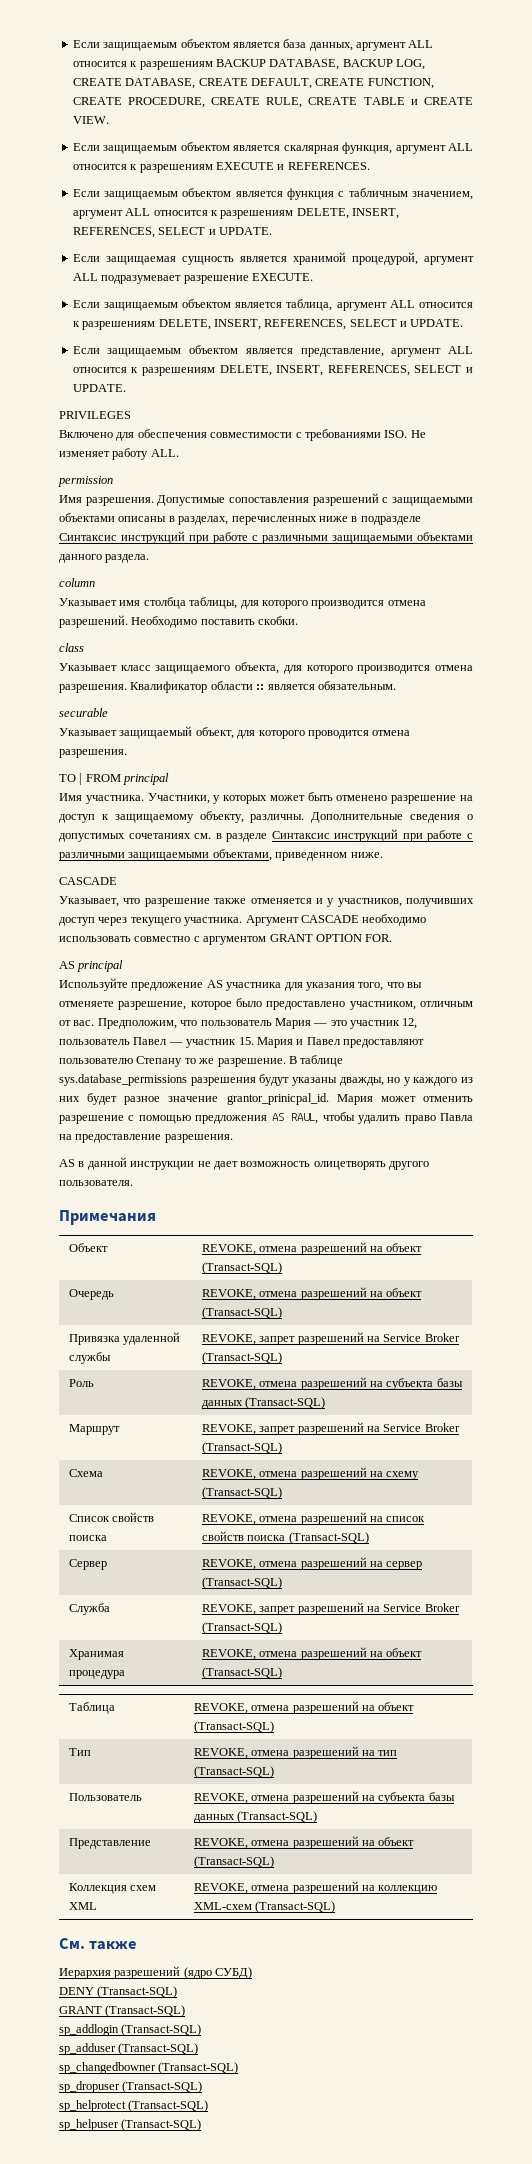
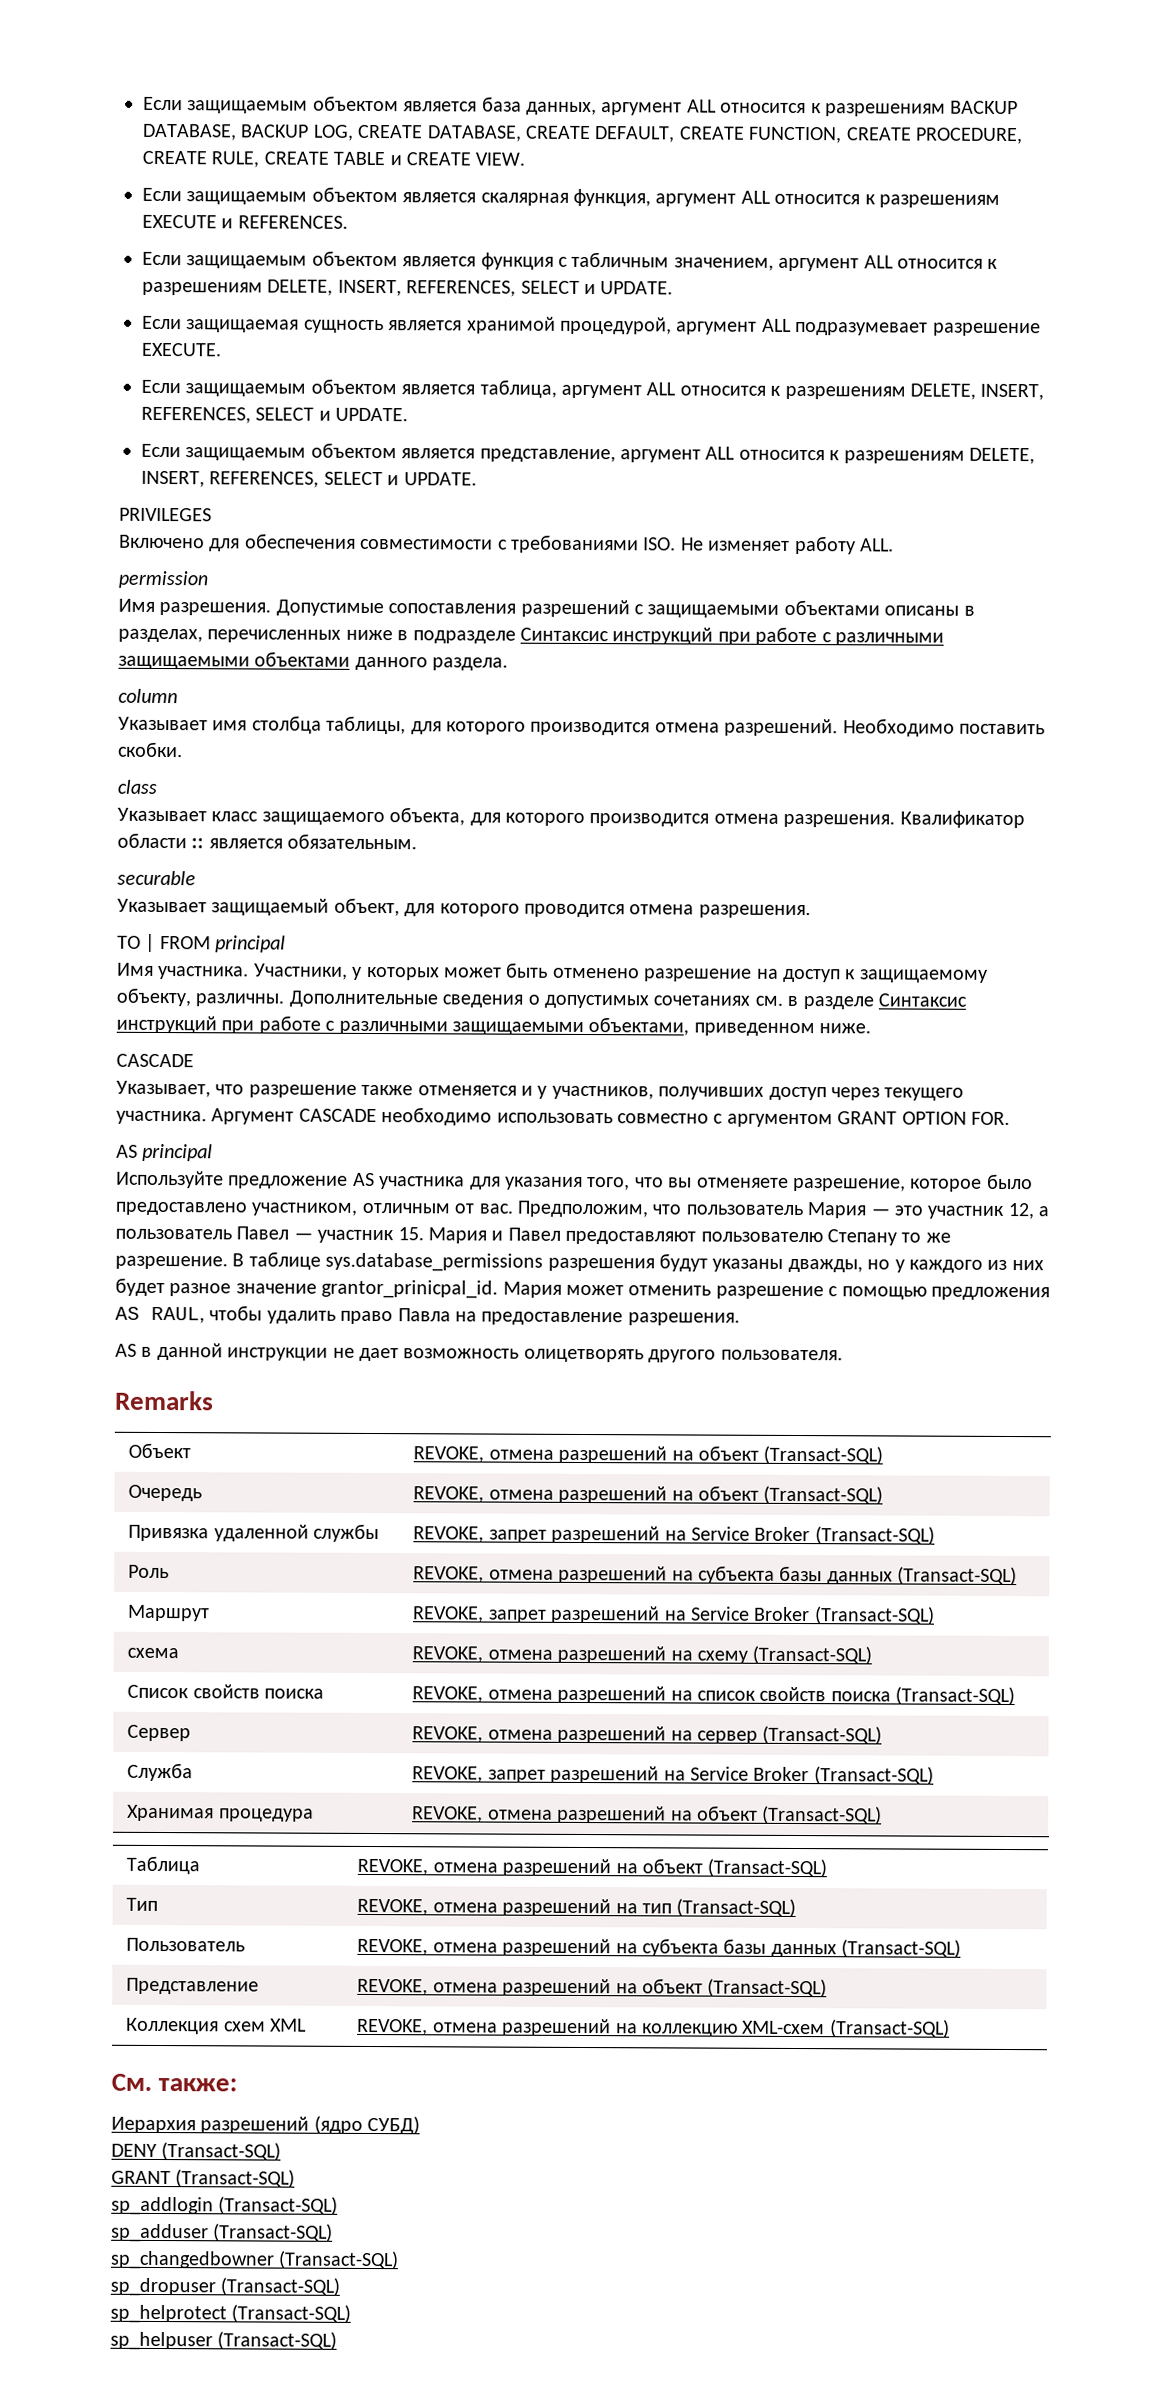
- Предположим, что пользователь Мария — это участник 12, пользователь Павел — участник 15. Мария и Павел предоставляют пользователю Степану то же разрешение.
+ Предположим, что пользователь Мария — это участник 12, а пользователь Павел — участник 15. Мария и Павел предоставляют пользователю Степану то же разрешение.
- Примечания
+ Remarks
- Схема | REVOKE, отмена разрешений на схему (Transact-SQL)
+ схема | REVOKE, отмена разрешений на схему (Transact-SQL)
- См. также
+ См. также:

